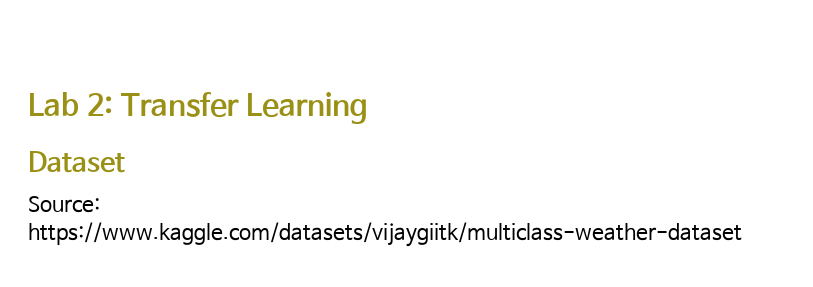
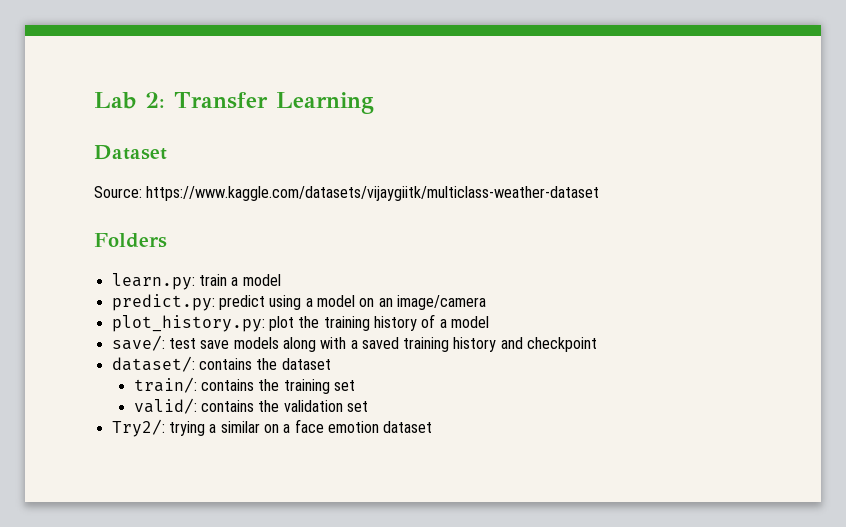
+ Folders
+ learn.py: train a model
+ predict.py: predict using a model on an image/camera
+ plot_history.py: plot the training history of a model
+ save/: test save models along with a saved training history and checkpoint
+ dataset/: contains the dataset
+ train/: contains the training set
+ valid/: contains the validation set
+ Try2/: trying a similar on a face emotion dataset

